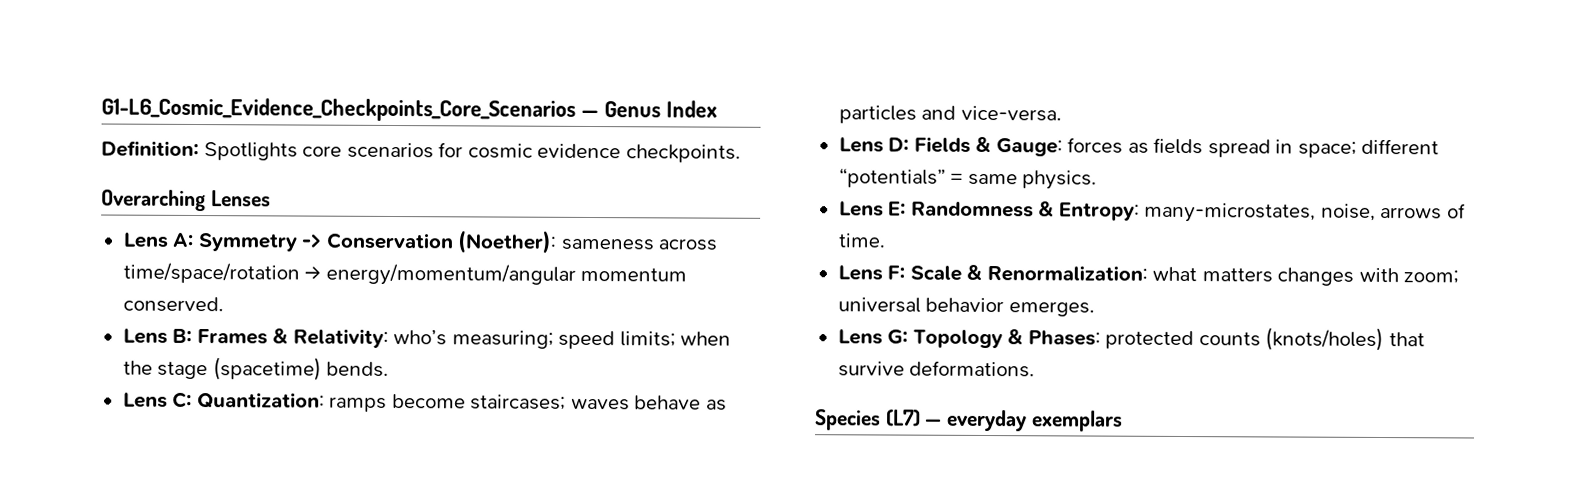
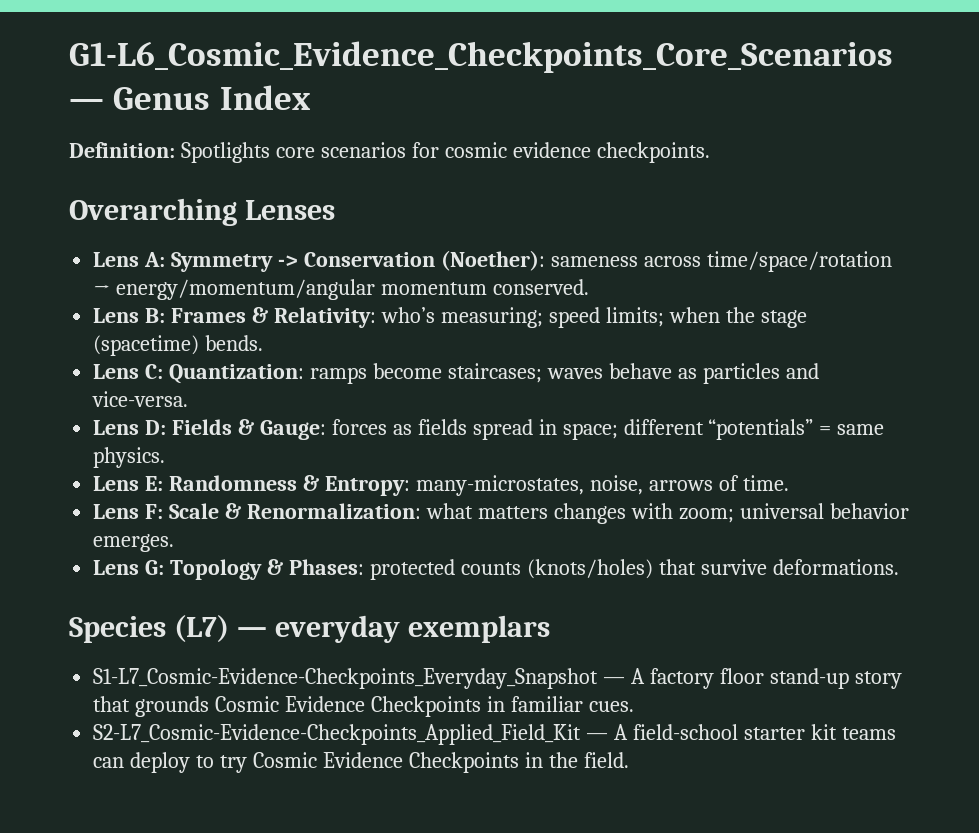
+ S1-L7_Cosmic-Evidence-Checkpoints_Everyday_Snapshot — A factory floor stand-up story that grounds Cosmic Evidence Checkpoints in familiar cues.
+ S2-L7_Cosmic-Evidence-Checkpoints_Applied_Field_Kit — A field-school starter kit teams can deploy to try Cosmic Evidence Checkpoints in the field.

